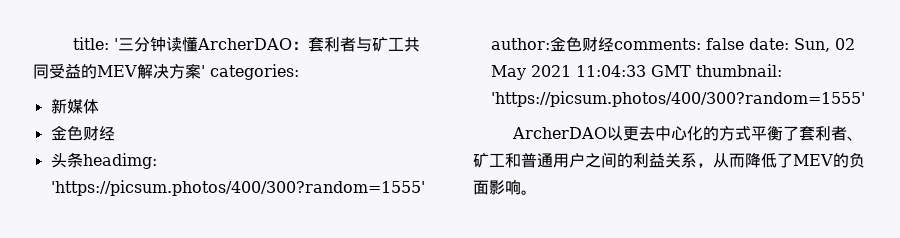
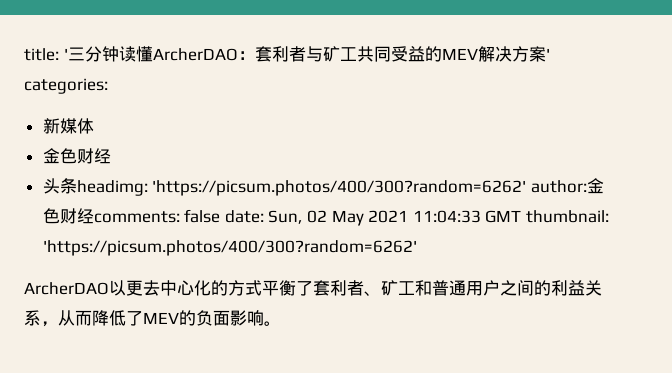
- 头条headimg: 'https://picsum.photos/400/300?random=1555' author:金色财经comments: false date: Sun, 02 May 2021 11:04:33 GMT thumbnail: 'https://picsum.photos/400/300?random=1555'
+ 头条headimg: 'https://picsum.photos/400/300?random=6262' author:金色财经comments: false date: Sun, 02 May 2021 11:04:33 GMT thumbnail: 'https://picsum.photos/400/300?random=6262'

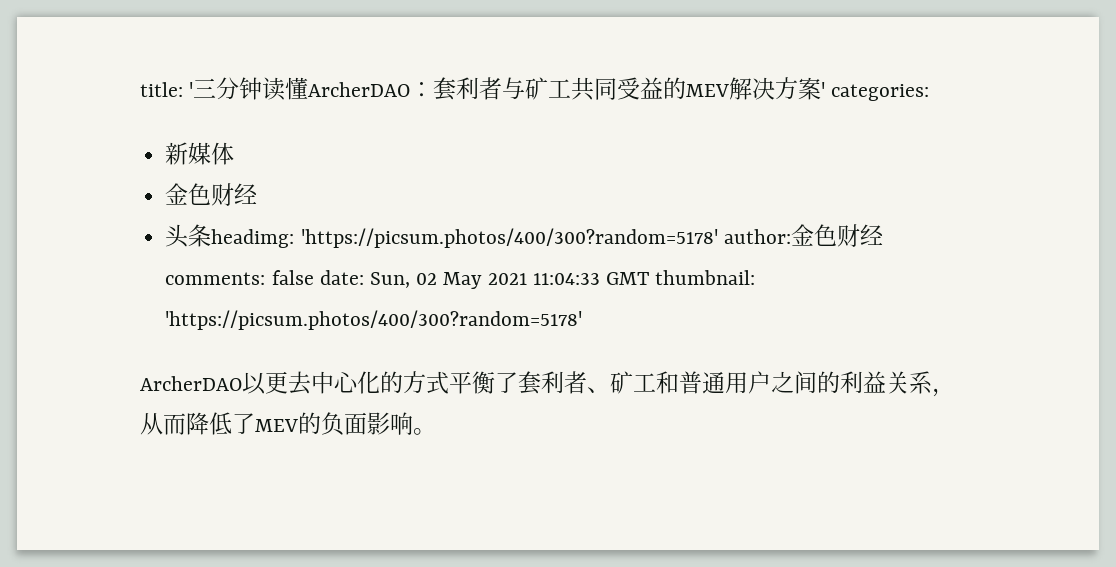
- 头条headimg: 'https://picsum.photos/400/300?random=6262' author:金色财经comments: false date: Sun, 02 May 2021 11:04:33 GMT thumbnail: 'https://picsum.photos/400/300?random=6262'
+ 头条headimg: 'https://picsum.photos/400/300?random=5178' author:金色财经comments: false date: Sun, 02 May 2021 11:04:33 GMT thumbnail: 'https://picsum.photos/400/300?random=5178'

